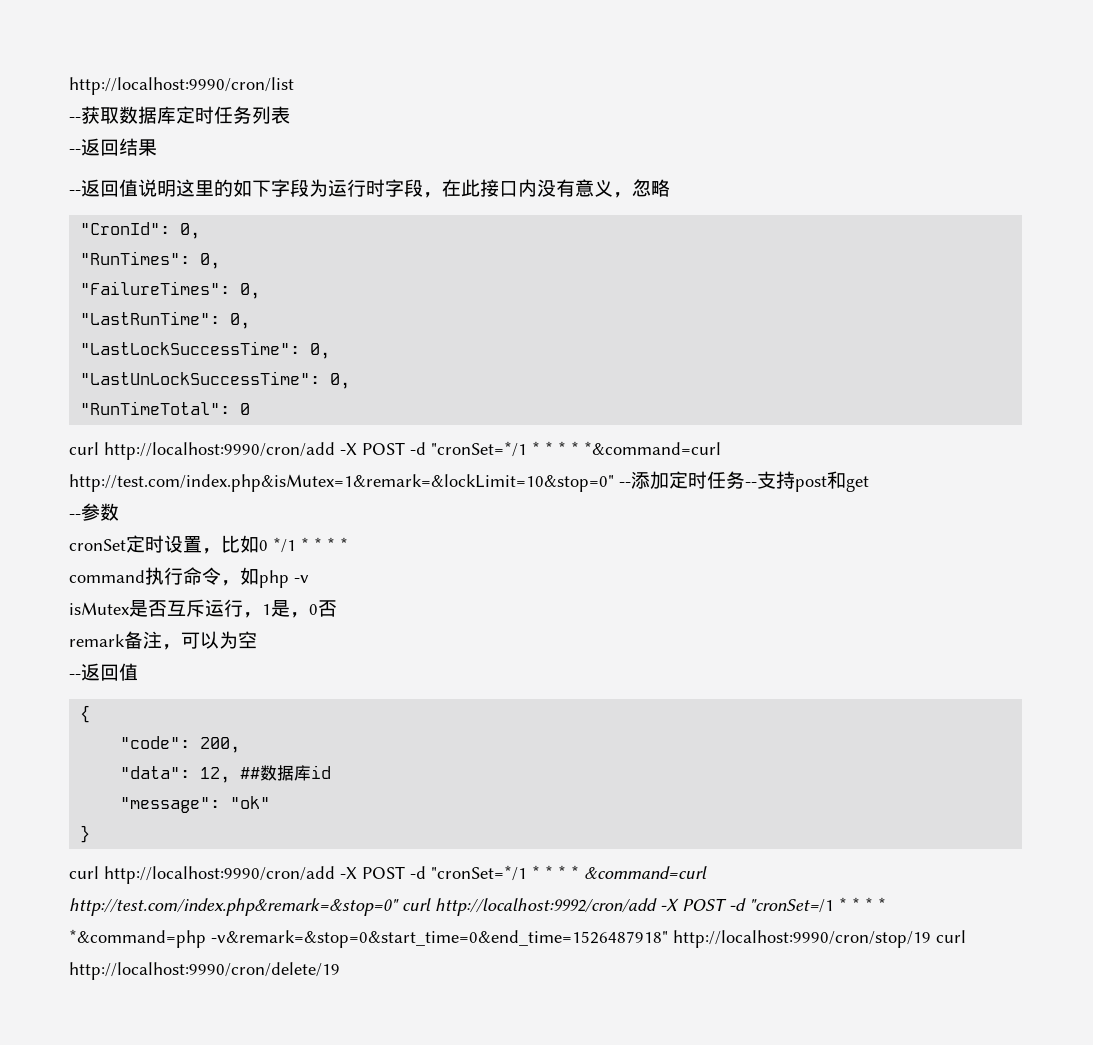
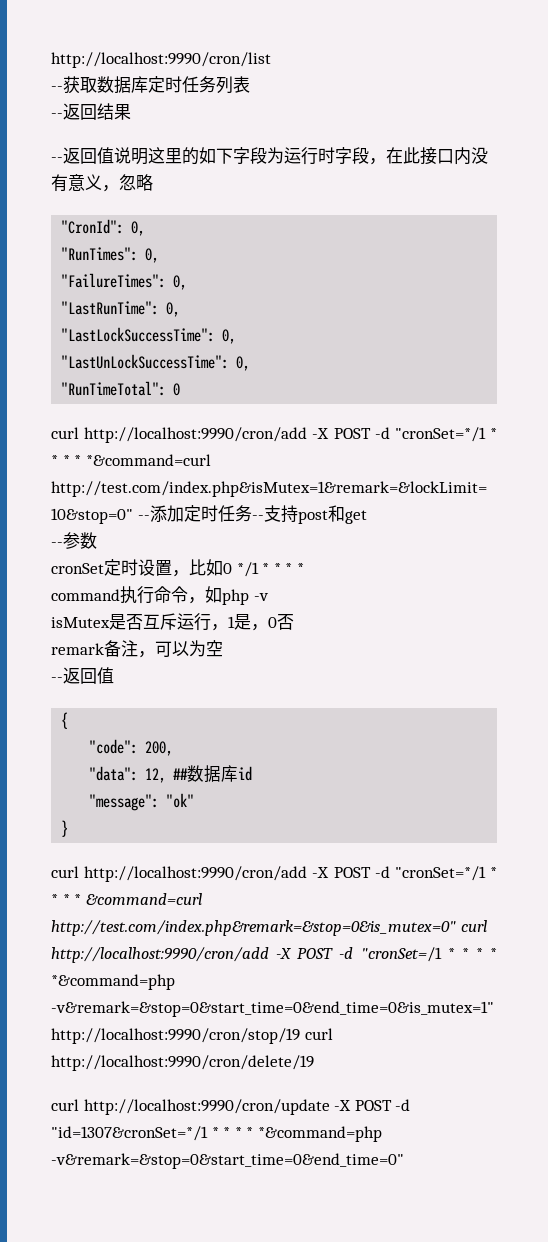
- curl http://localhost:9990/cron/add -X POST -d "cronSet=*/1 * * * * &command=curl http://test.com/index.php&remark=&stop=0" curl http://localhost:9992/cron/add -X POST -d "cronSet=/1 * * * * *&command=php -v&remark=&stop=0&start_time=0&end_time=1526487918" http://localhost:9990/cron/stop/19 curl http://localhost:9990/cron/delete/19
+ curl http://localhost:9990/cron/add -X POST -d "cronSet=*/1 * * * * &command=curl http://test.com/index.php&remark=&stop=0&is_mutex=0" curl http://localhost:9990/cron/add -X POST -d "cronSet=/1 * * * * *&command=php -v&remark=&stop=0&start_time=0&end_time=0&is_mutex=1" http://localhost:9990/cron/stop/19 curl http://localhost:9990/cron/delete/19
+ curl http://localhost:9990/cron/update -X POST -d "id=1307&cronSet=*/1 * * * * *&command=php -v&remark=&stop=0&start_time=0&end_time=0"

